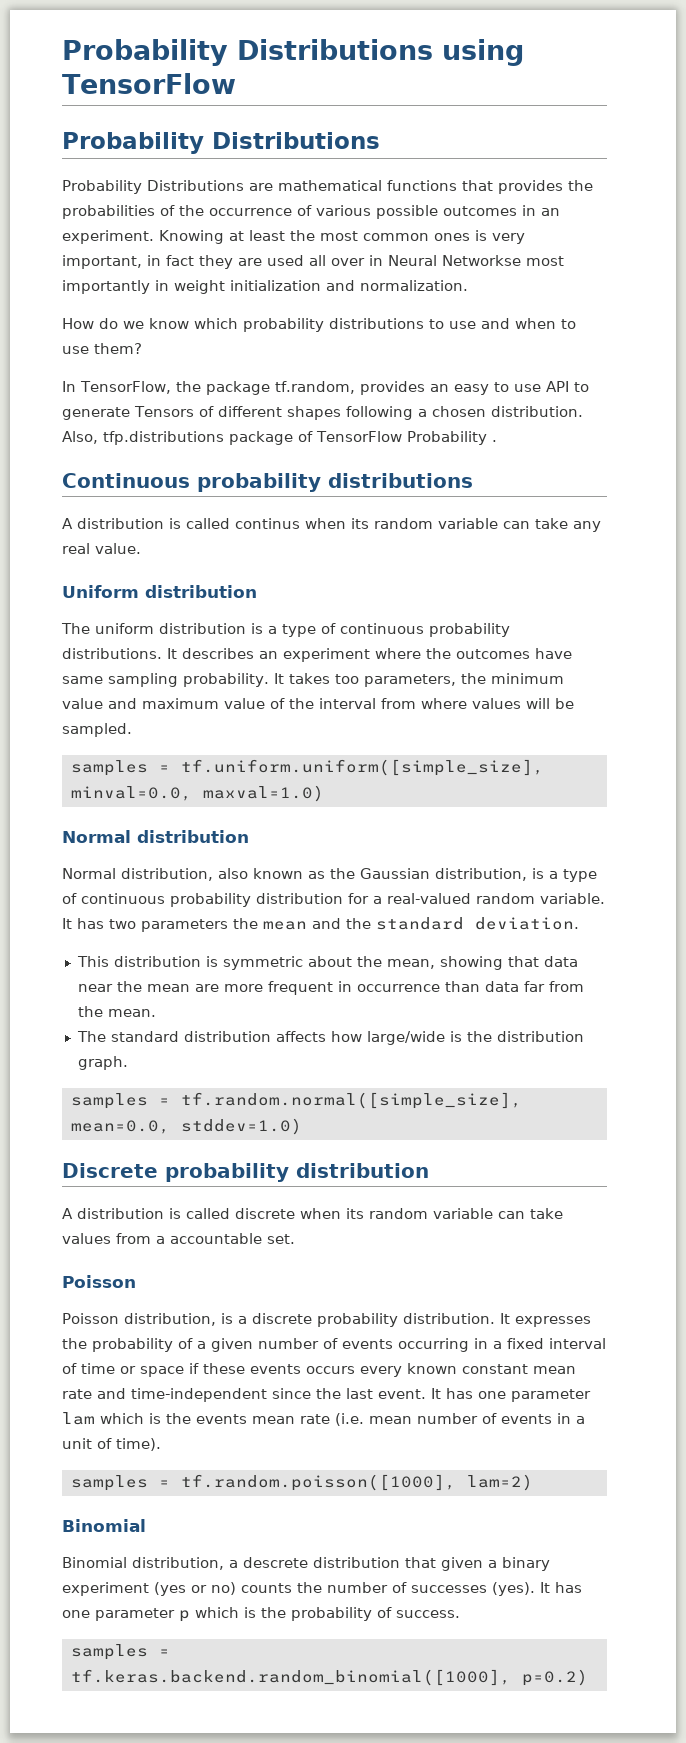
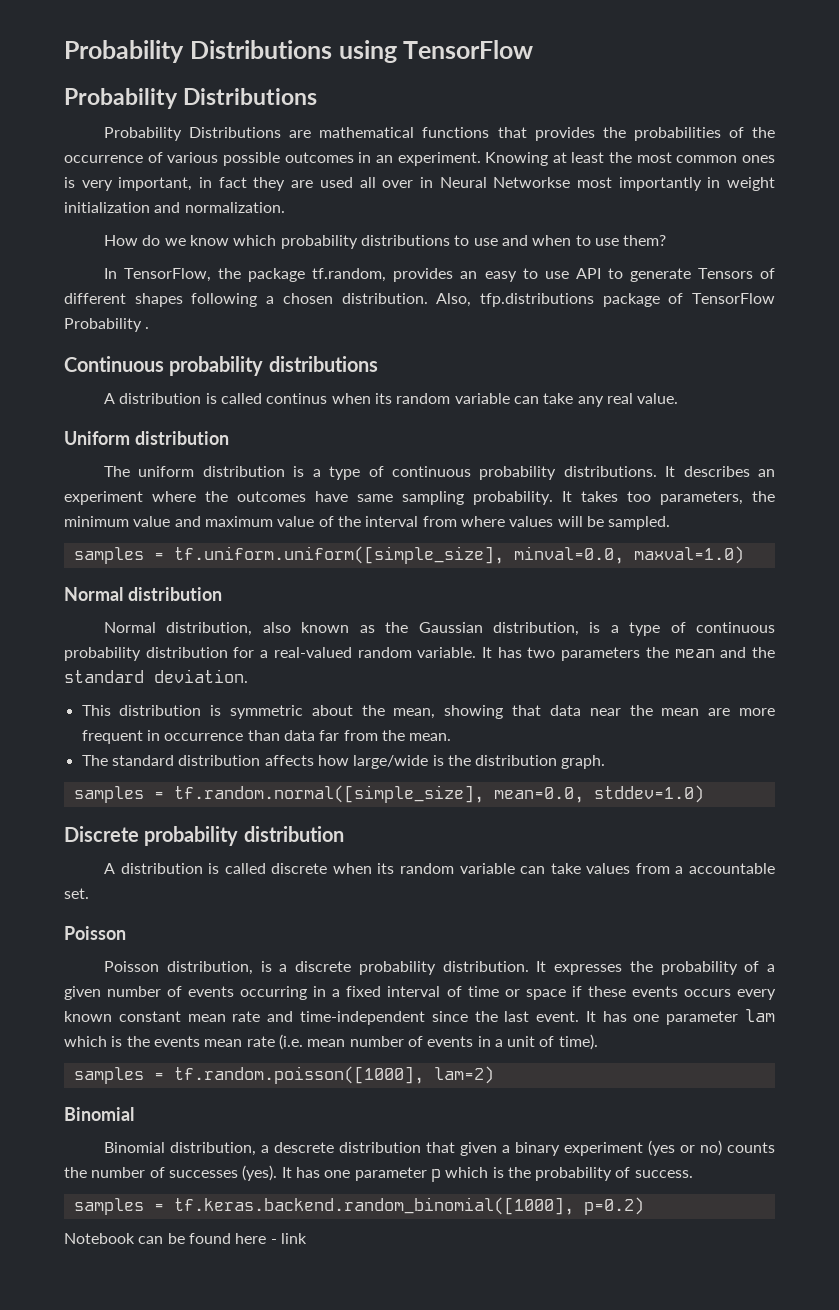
+ Notebook can be found here - link

